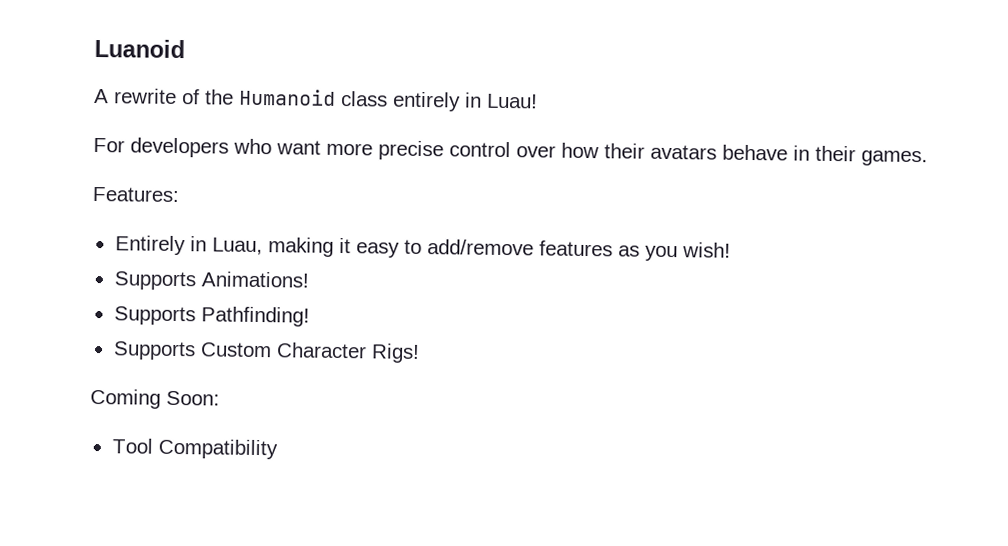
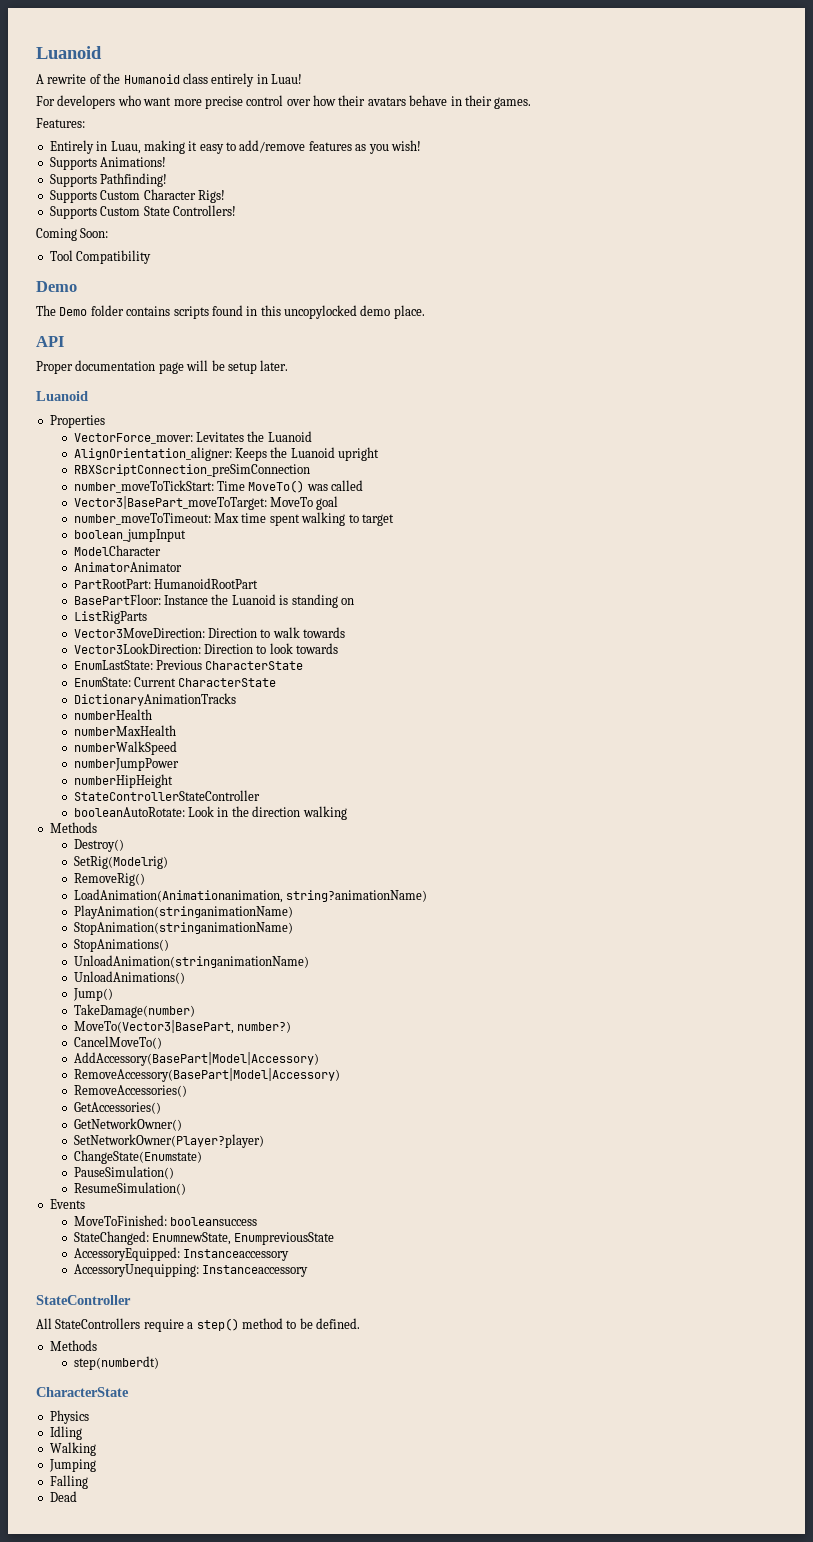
+ Supports Custom State Controllers!
  Tool Compatibility
+ Demo
+ The Demo folder contains scripts found in this uncopylocked demo place.
+ API
+ Proper documentation page will be setup later.
+ Luanoid
+ Properties
+ VectorForce_mover: Levitates the Luanoid
+ AlignOrientation_aligner: Keeps the Luanoid upright
+ RBXScriptConnection_preSimConnection
+ number_moveToTickStart: Time MoveTo() was called
+ Vector3|BasePart_moveToTarget: MoveTo goal
+ number_moveToTimeout: Max time spent walking to target
+ boolean_jumpInput
+ ModelCharacter
+ AnimatorAnimator
+ PartRootPart: HumanoidRootPart
+ BasePartFloor: Instance the Luanoid is standing on
+ ListRigParts
+ Vector3MoveDirection: Direction to walk towards
+ Vector3LookDirection: Direction to look towards
+ EnumLastState: Previous CharacterState
+ EnumState: Current CharacterState
+ DictionaryAnimationTracks
+ numberHealth
+ numberMaxHealth
+ numberWalkSpeed
+ numberJumpPower
+ numberHipHeight
+ StateControllerStateController
+ booleanAutoRotate: Look in the direction walking
+ Methods
+ Destroy()
+ SetRig(Modelrig)
+ RemoveRig()
+ LoadAnimation(Animationanimation, string?animationName)
+ PlayAnimation(stringanimationName)
+ StopAnimation(stringanimationName)
+ StopAnimations()
+ UnloadAnimation(stringanimationName)
+ UnloadAnimations()
+ Jump()
+ TakeDamage(number)
+ MoveTo(Vector3|BasePart, number?)
+ CancelMoveTo()
+ AddAccessory(BasePart|Model|Accessory)
+ RemoveAccessory(BasePart|Model|Accessory)
+ RemoveAccessories()
+ GetAccessories()
+ GetNetworkOwner()
+ SetNetworkOwner(Player?player)
+ ChangeState(Enumstate)
+ PauseSimulation()
+ ResumeSimulation()
+ Events
+ MoveToFinished: booleansuccess
+ StateChanged: EnumnewState, EnumpreviousState
+ AccessoryEquipped: Instanceaccessory
+ AccessoryUnequipping: Instanceaccessory
+ StateController
+ All StateControllers require a step() method to be defined.
+ Methods
+ step(numberdt)
+ CharacterState
+ Physics
+ Idling
+ Walking
+ Jumping
+ Falling
+ Dead

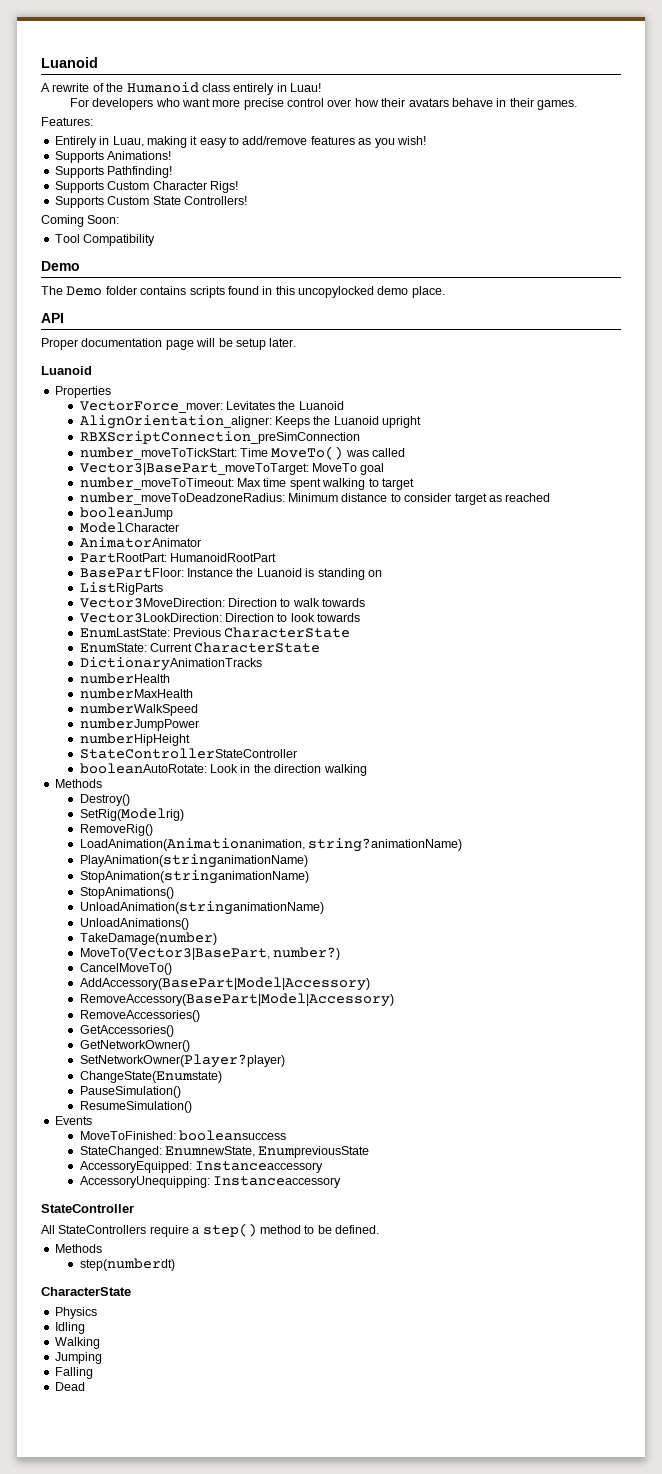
- boolean_jumpInput
+ number_moveToDeadzoneRadius: Minimum distance to consider target as reached
+ booleanJump
- Jump()

